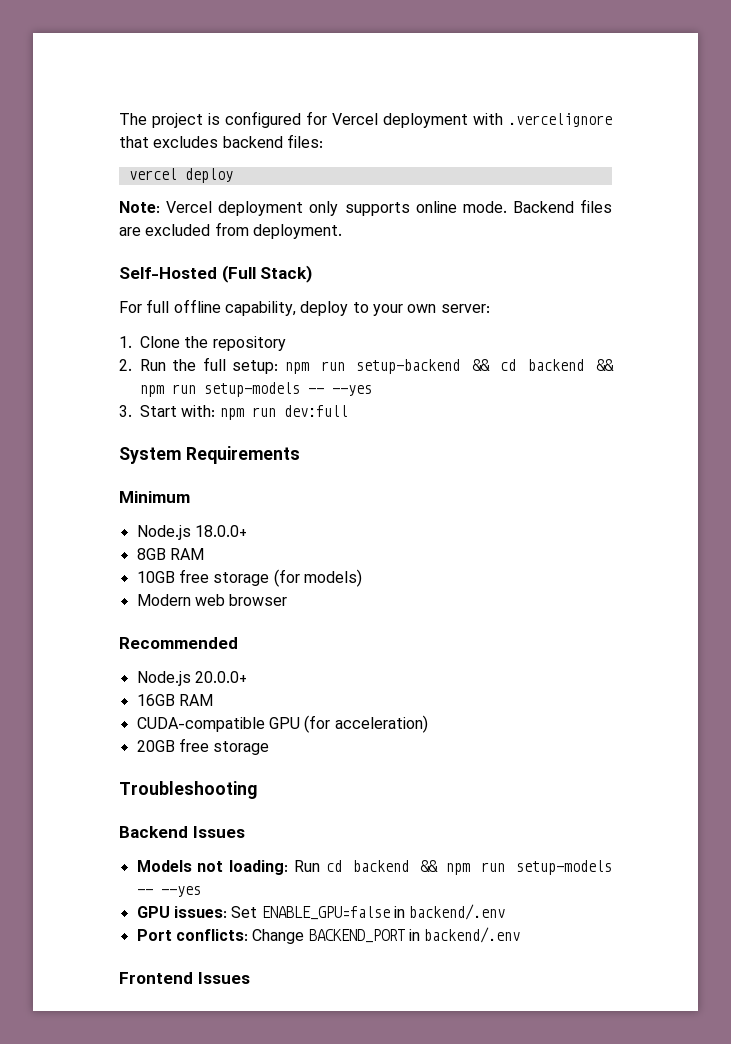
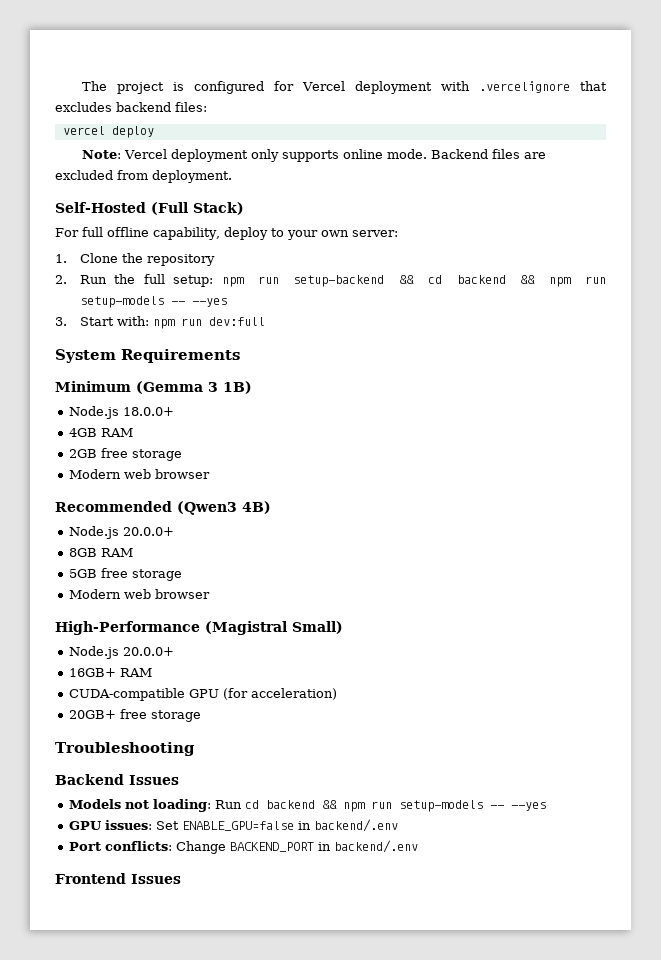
- Minimum
+ Minimum (Gemma 3 1B)
- 8GB RAM
- 10GB free storage (for models)
+ 4GB RAM
+ 2GB free storage
- Recommended
+ Recommended (Qwen3 4B)
  Node.js 20.0.0+
- 16GB RAM
+ 8GB RAM
+ 5GB free storage
+ Modern web browser
+ High-Performance (Magistral Small)
+ Node.js 20.0.0+
+ 16GB+ RAM
- 20GB free storage
+ 20GB+ free storage

